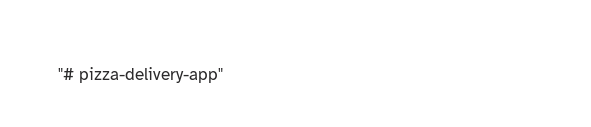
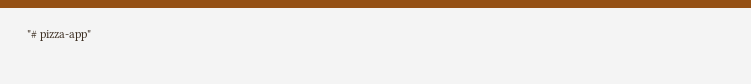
- "# pizza-delivery-app"
+ "# pizza-app"

